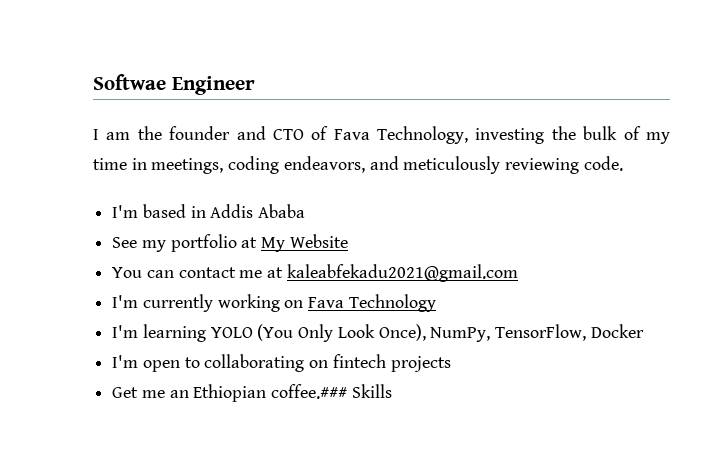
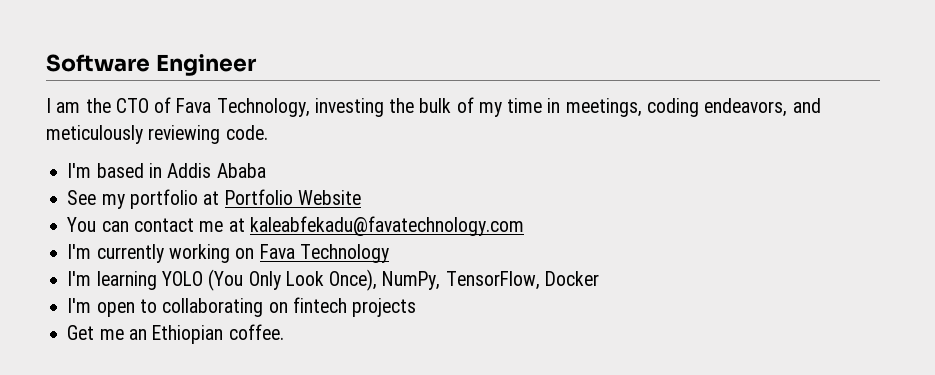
- Softwae Engineer
+ Software Engineer
- I am the founder and CTO of Fava Technology, investing the bulk of my time in meetings, coding endeavors, and meticulously reviewing code.
+ I am the CTO of Fava Technology, investing the bulk of my time in meetings, coding endeavors, and meticulously reviewing code.
- See my portfolio at My Website
+ See my portfolio at Portfolio Website
- You can contact me at kaleabfekadu2021@gmail.com
+ You can contact me at kaleabfekadu@favatechnology.com
- Get me an Ethiopian coffee.### Skills
+ Get me an Ethiopian coffee.

